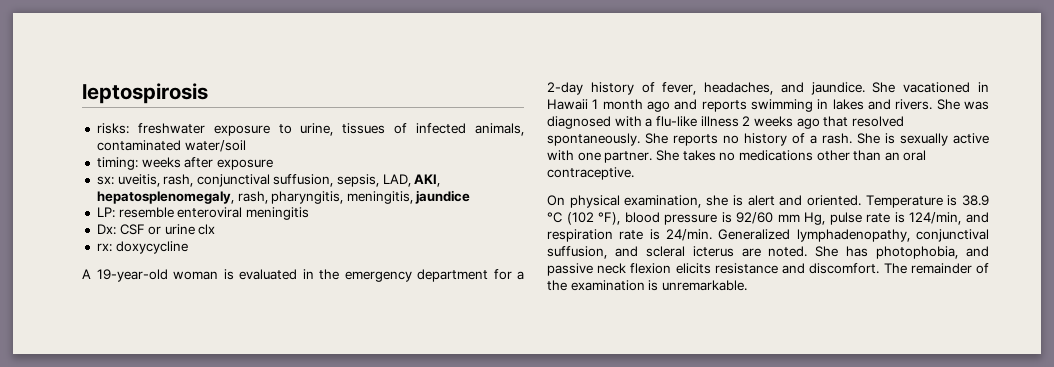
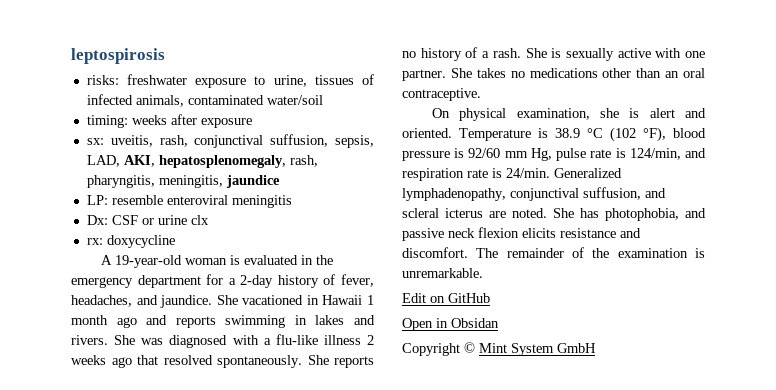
+ Edit on GitHub
+ Open in Obsidan
+ Copyright © Mint System GmbH

